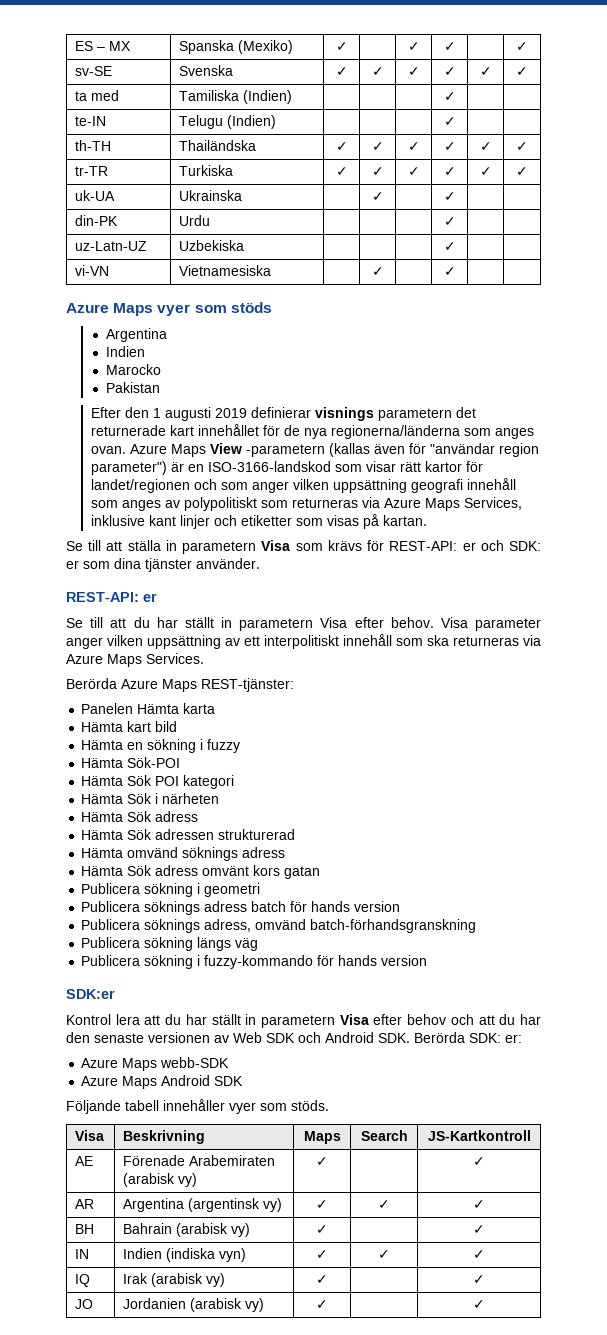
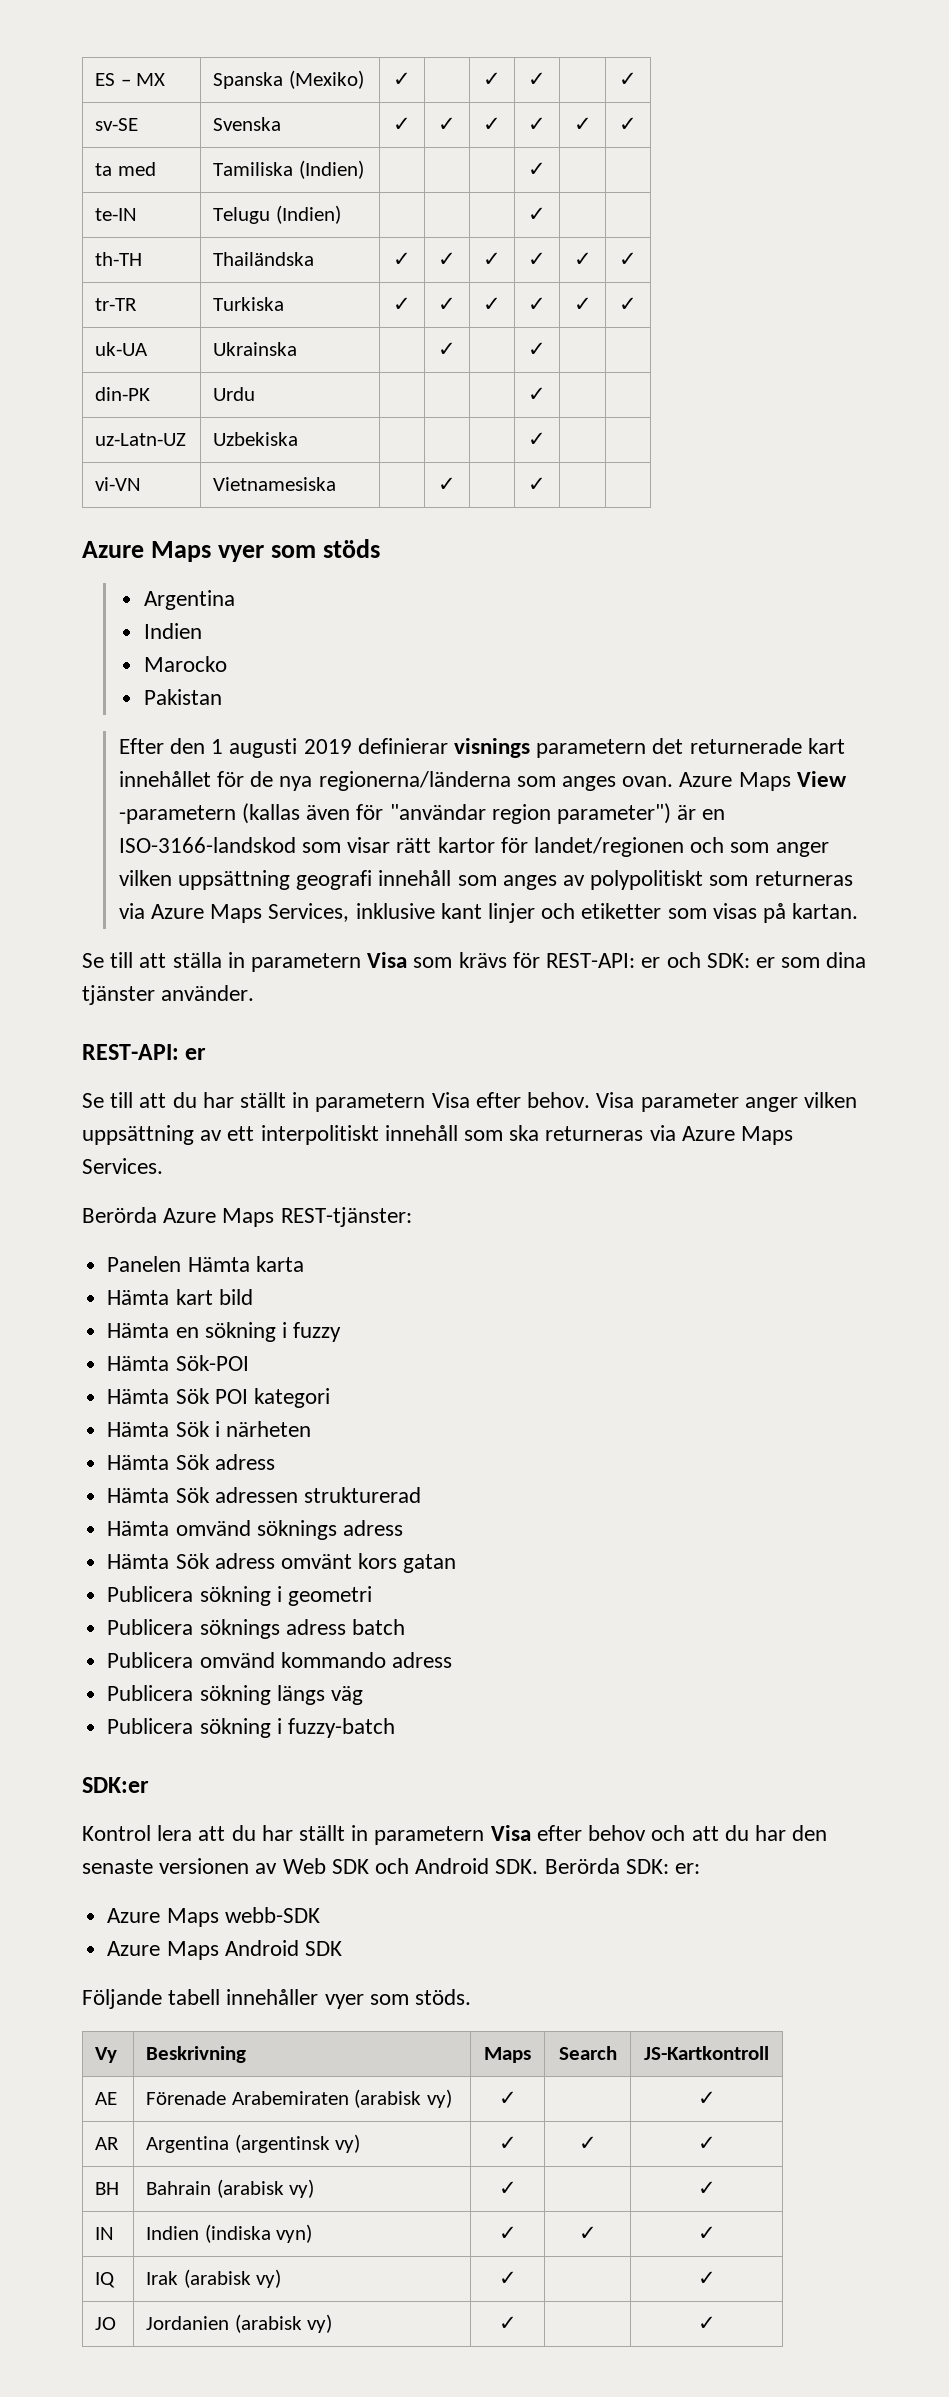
- Publicera söknings adress batch för hands version
- Publicera söknings adress, omvänd batch-förhandsgranskning
+ Publicera söknings adress batch
+ Publicera omvänd kommando adress
- Publicera sökning i fuzzy-kommando för hands version
+ Publicera sökning i fuzzy-batch
- Visa | Beskrivning | Maps | Search | JS-Kartkontroll
+ Vy | Beskrivning | Maps | Search | JS-Kartkontroll

